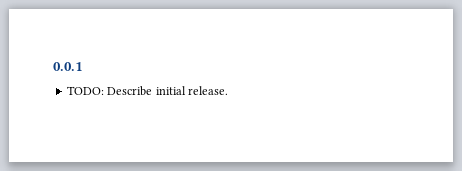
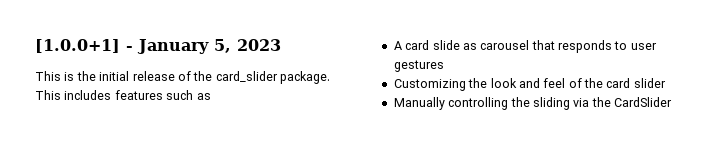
- 0.0.1
- TODO: Describe initial release.
+ [1.0.0+1] - January 5, 2023
+ This is the initial release of the card_slider package. This includes features such as
+ A card slide as carousel that responds to user gestures
+ Customizing the look and feel of the card slider
+ Manually controlling the sliding via the CardSlider

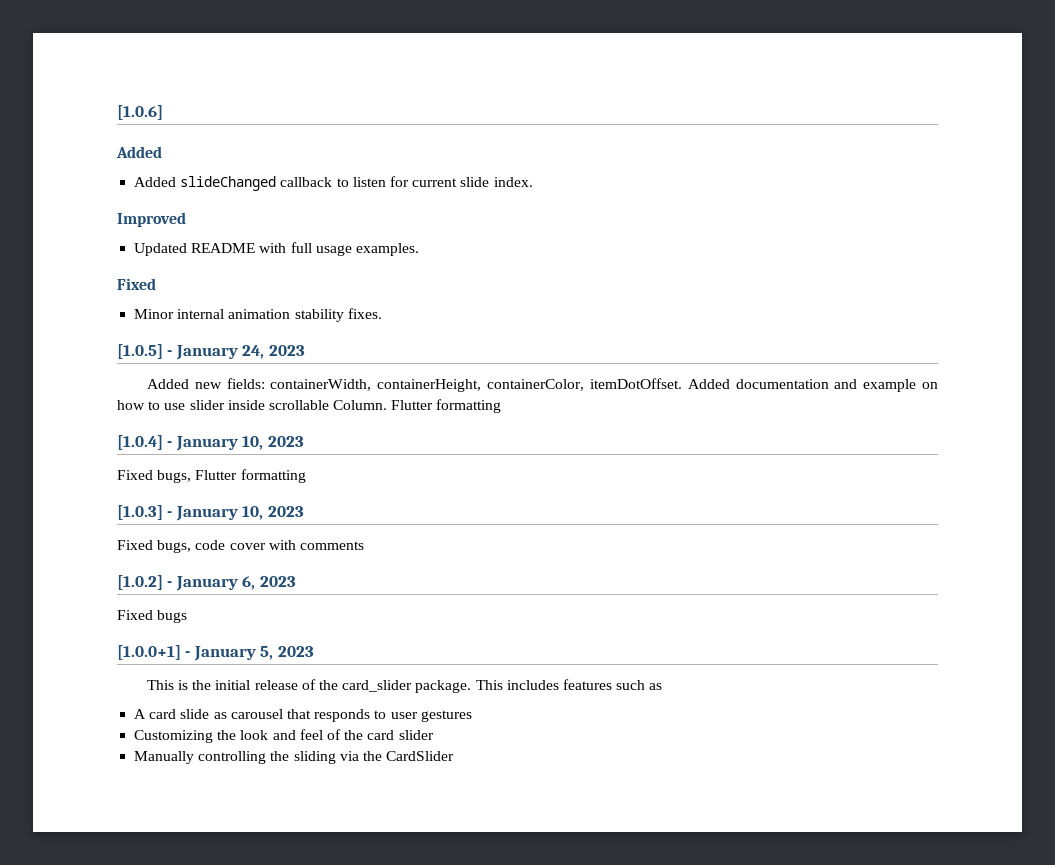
+ [1.0.6]
+ Added
+ Added slideChanged callback to listen for current slide index.
+ Improved
+ Updated README with full usage examples.
+ Fixed
+ Minor internal animation stability fixes.
+ [1.0.5] - January 24, 2023
+ Added new fields: containerWidth, containerHeight, containerColor, itemDotOffset. Added documentation and example on how to use slider inside scrollable Column. Flutter formatting
+ [1.0.4] - January 10, 2023
+ Fixed bugs, Flutter formatting
+ [1.0.3] - January 10, 2023
+ Fixed bugs, code cover with comments
+ [1.0.2] - January 6, 2023
+ Fixed bugs

